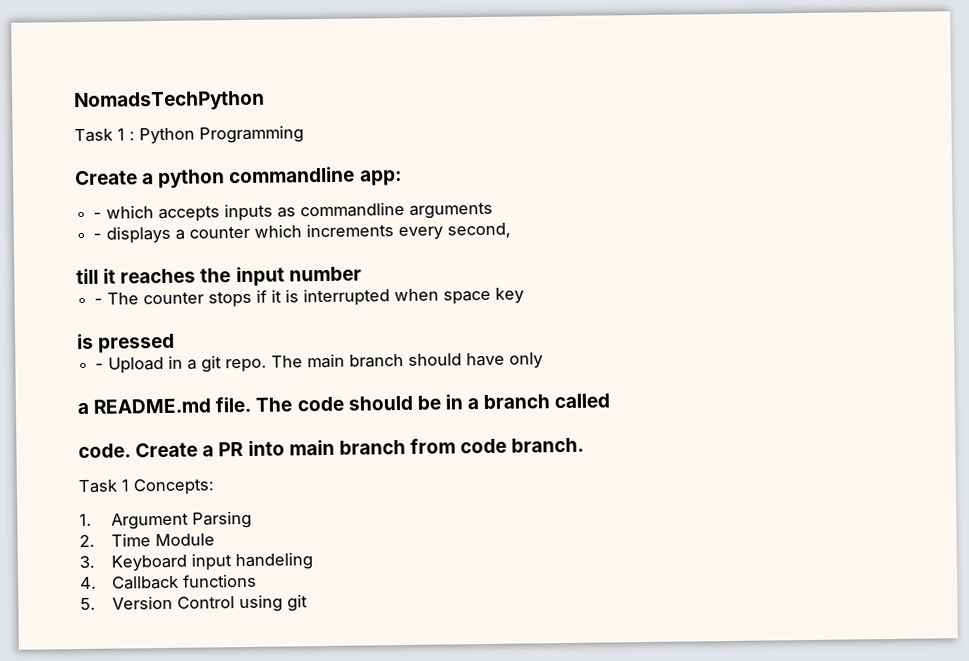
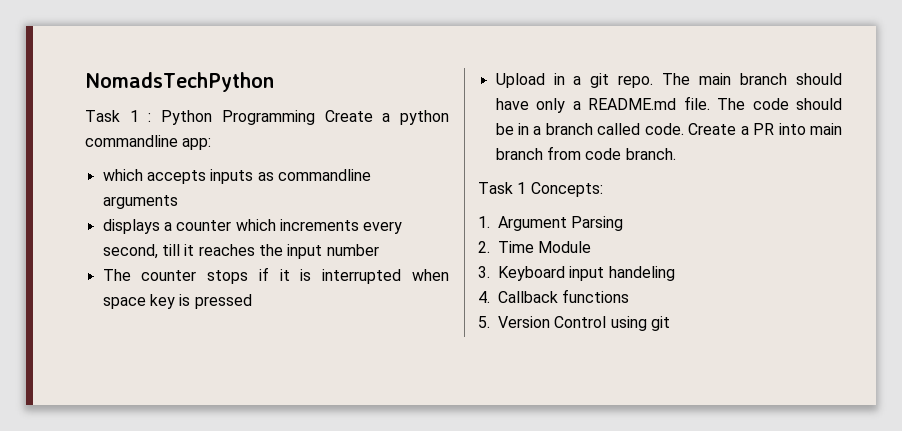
- Task 1 : Python Programming
- Create a python commandline app:
+ Task 1 : Python Programming Create a python commandline app:
- - which accepts inputs as commandline arguments
+ which accepts inputs as commandline arguments
- - displays a counter which increments every second,
- till it reaches the input number
+ displays a counter which increments every second, till it reaches the input number
- - The counter stops if it is interrupted when space key
- is pressed
+ The counter stops if it is interrupted when space key is pressed
- - Upload in a git repo.
+ Upload in a git repo.
- The main branch should have only
- a README.md file.
+ The main branch should have only a README.md file.
- The code should be in a branch called
- code.
+ The code should be in a branch called code.

